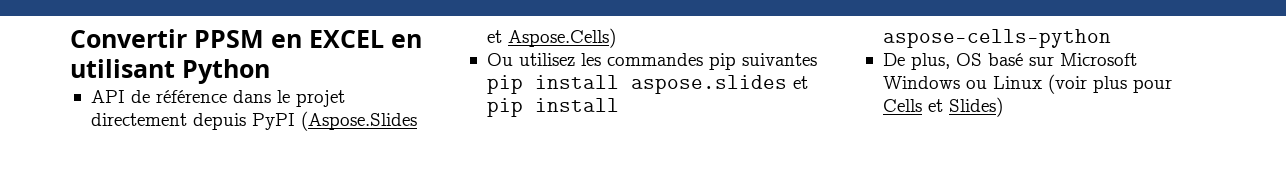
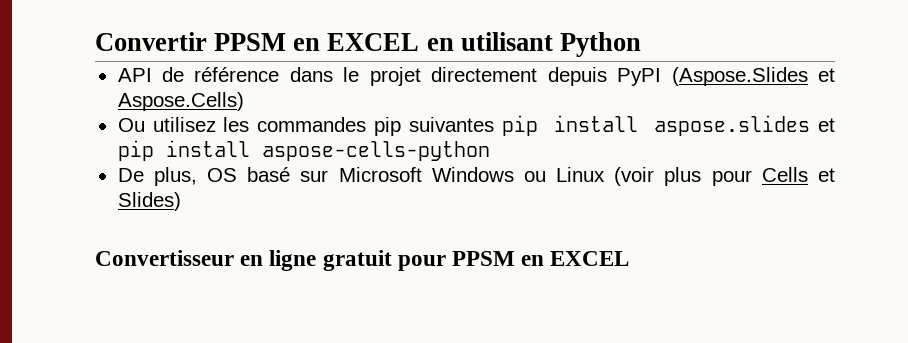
+ Convertisseur en ligne gratuit pour PPSM en EXCEL

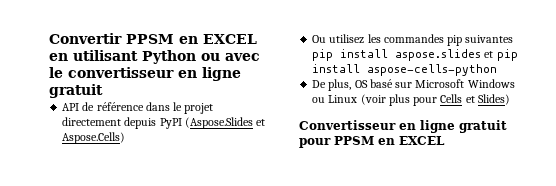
- Convertir PPSM en EXCEL en utilisant Python
+ Convertir PPSM en EXCEL en utilisant Python ou avec le convertisseur en ligne gratuit

